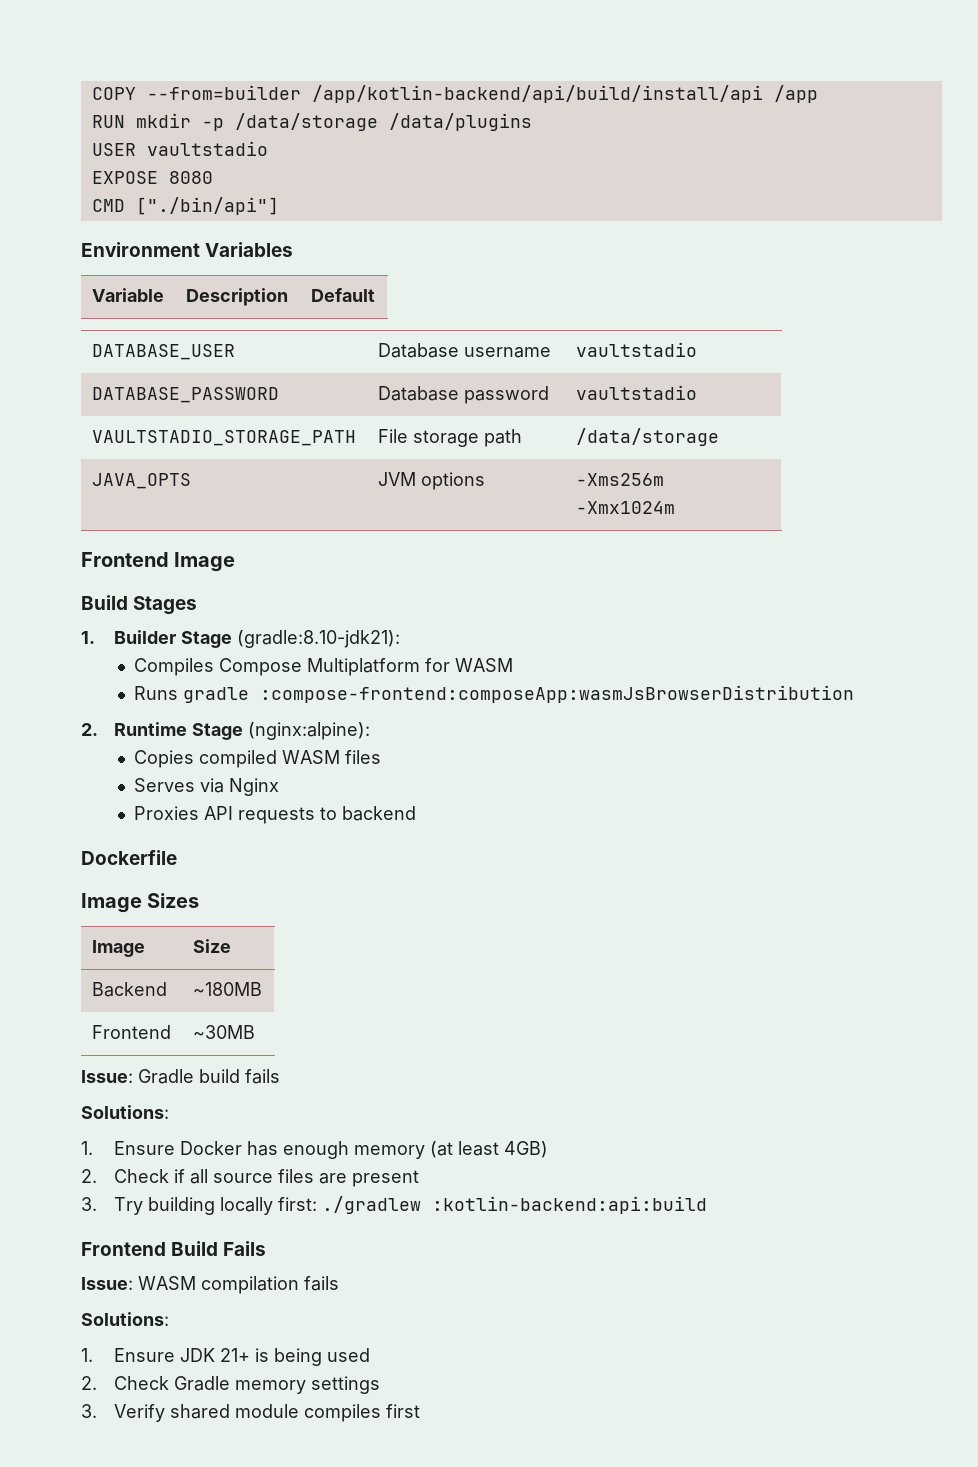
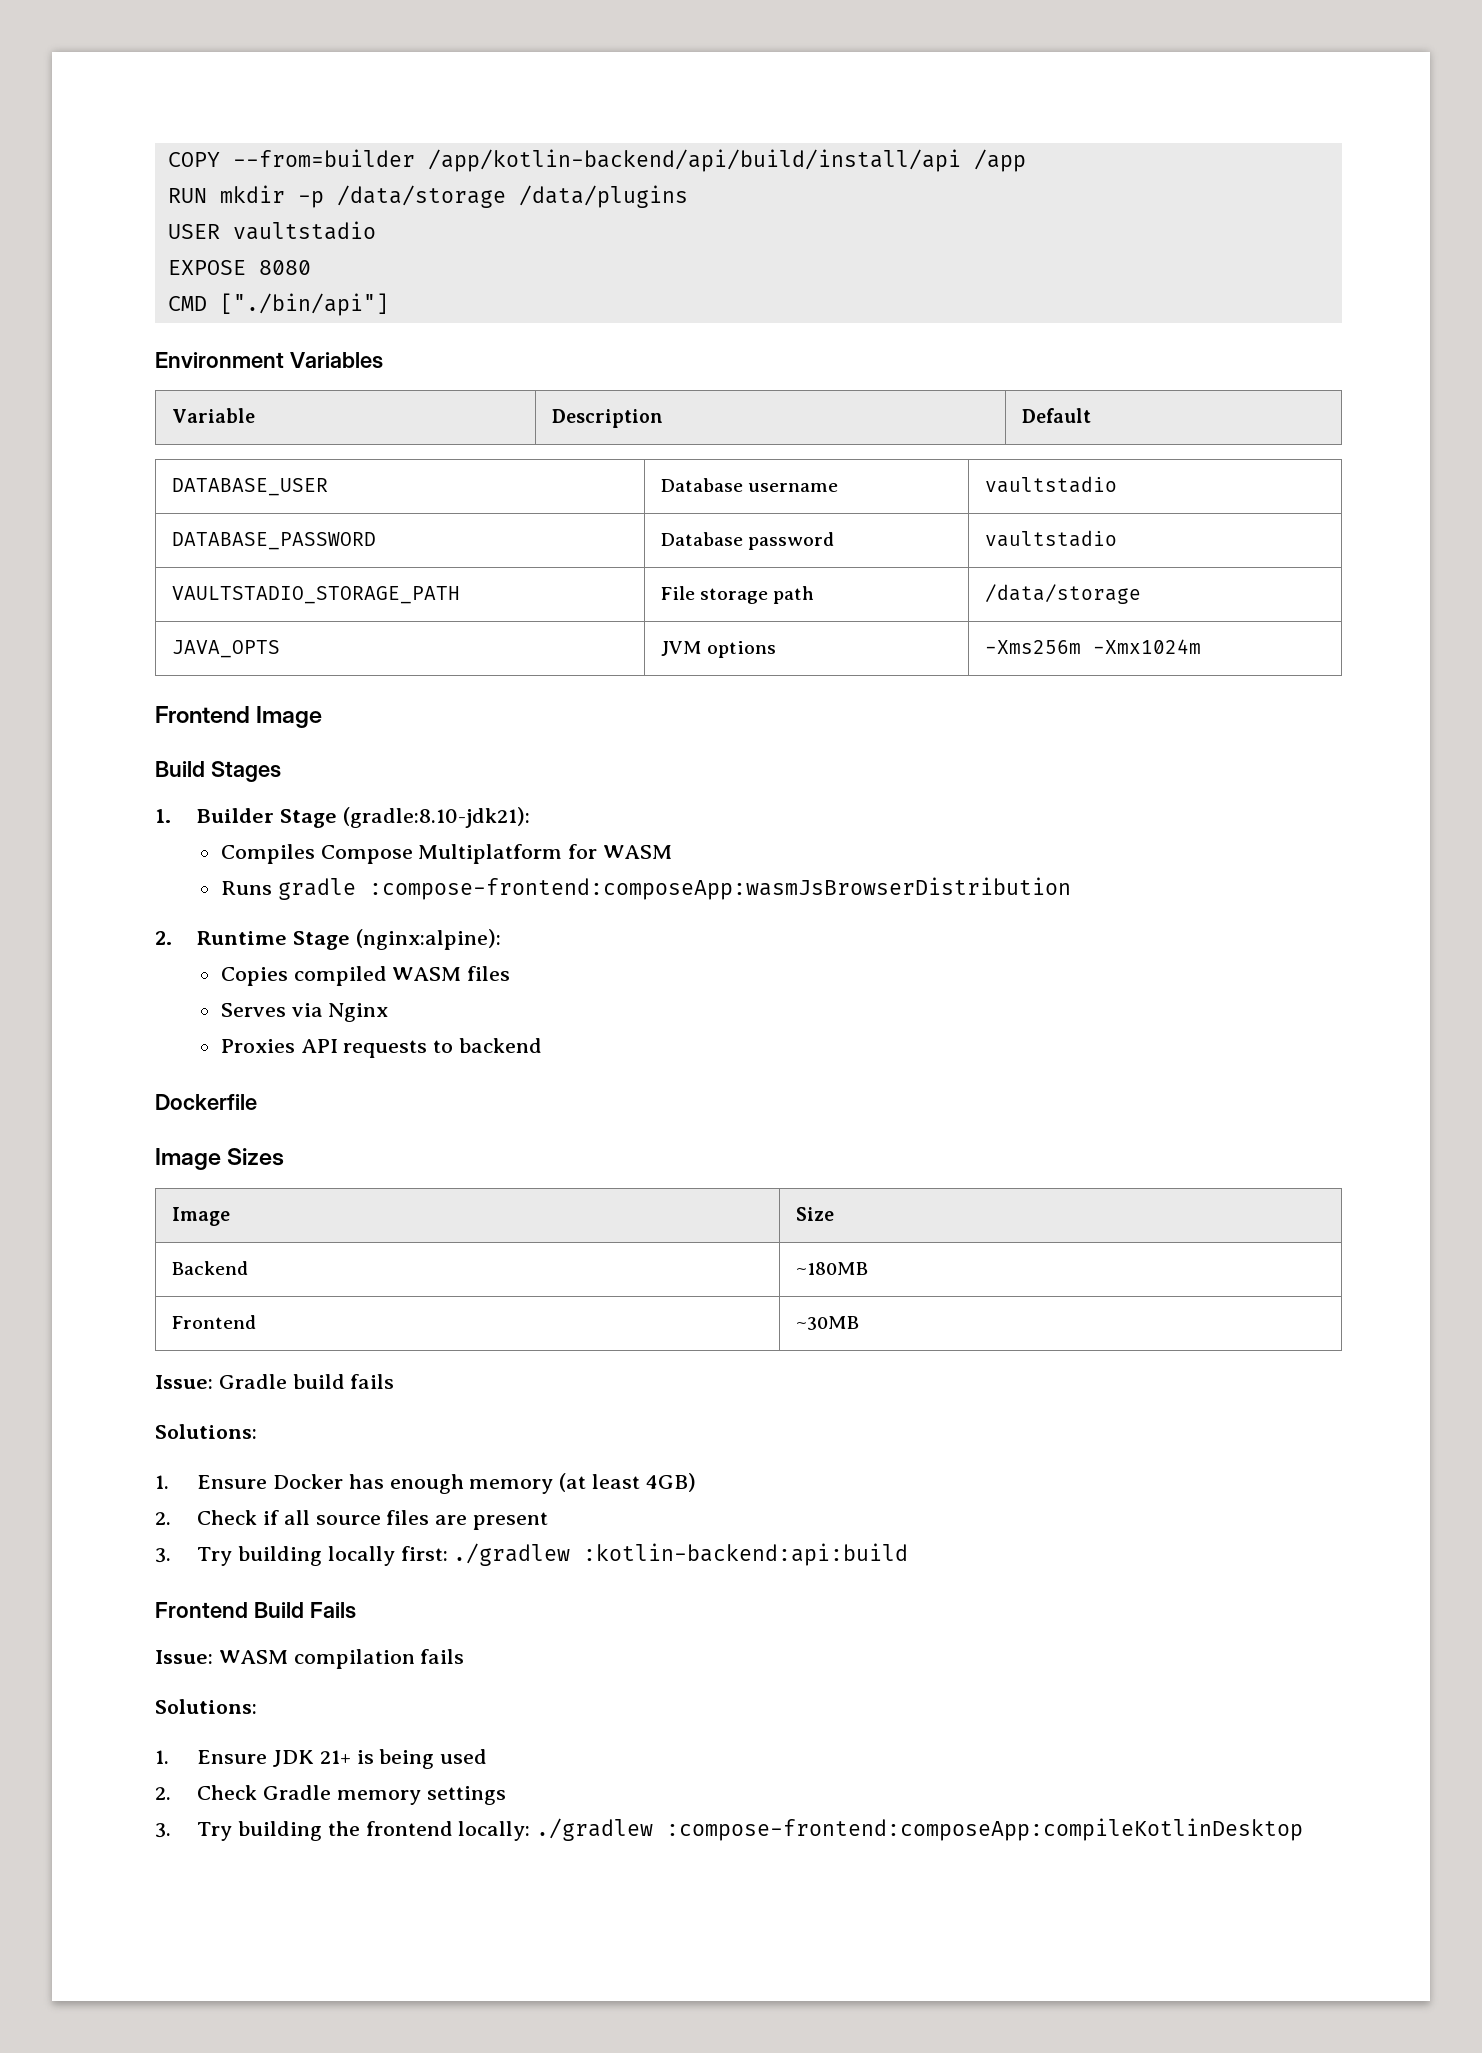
- 3. Verify shared module compiles first
+ 3. Try building the frontend locally: ./gradlew :compose-frontend:composeApp:compileKotlinDesktop

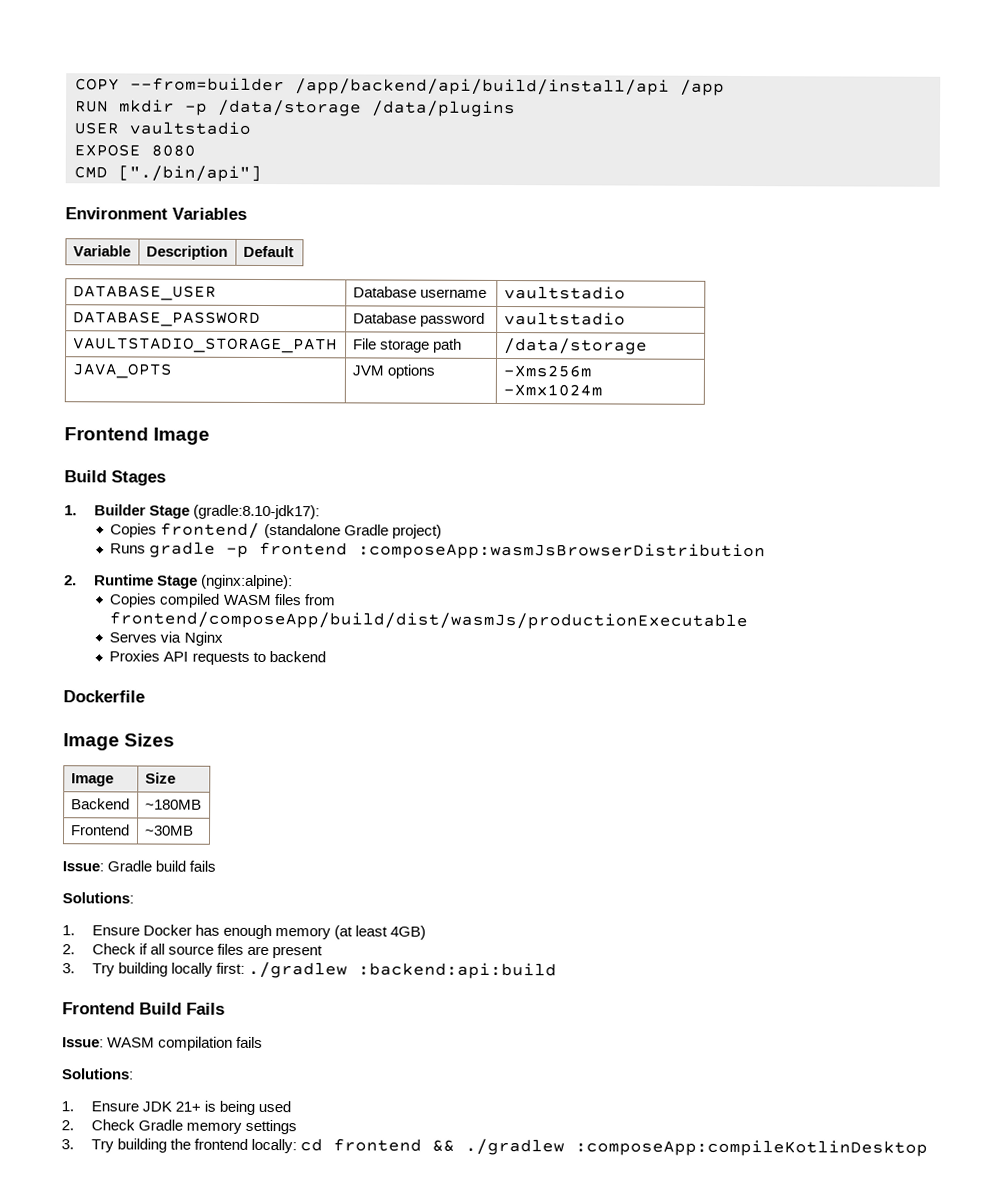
- COPY --from=builder /app/kotlin-backend/api/build/install/api /app
+ COPY --from=builder /app/backend/api/build/install/api /app
- 1. Builder Stage (gradle:8.10-jdk21):
- Compiles Compose Multiplatform for WASM
+ 1. Builder Stage (gradle:8.10-jdk17):
+ Copies frontend/ (standalone Gradle project)
- Runs gradle :compose-frontend:composeApp:wasmJsBrowserDistribution
+ Runs gradle -p frontend :composeApp:wasmJsBrowserDistribution
- Copies compiled WASM files
+ Copies compiled WASM files from frontend/composeApp/build/dist/wasmJs/productionExecutable
- 3. Try building locally first: ./gradlew :kotlin-backend:api:build
+ 3. Try building locally first: ./gradlew :backend:api:build
- 3. Try building the frontend locally: ./gradlew :compose-frontend:composeApp:compileKotlinDesktop
+ 3. Try building the frontend locally: cd frontend && ./gradlew :composeApp:compileKotlinDesktop

